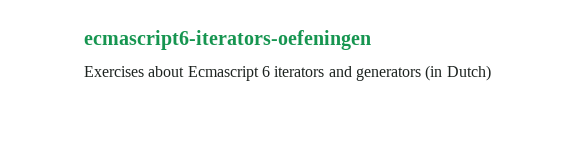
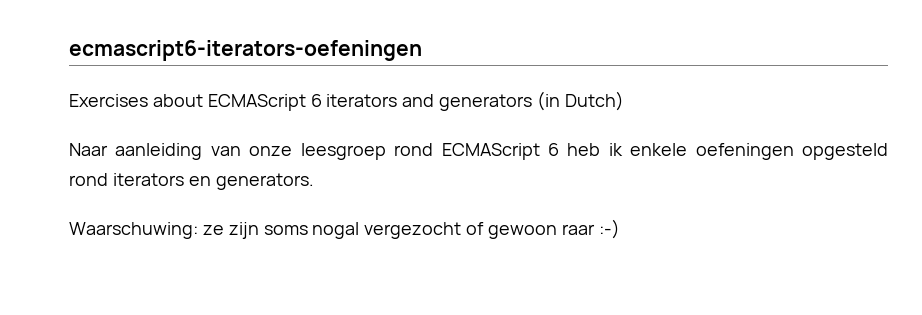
- Exercises about Ecmascript 6 iterators and generators (in Dutch)
+ Exercises about ECMAScript 6 iterators and generators (in Dutch)
+ Naar aanleiding van onze leesgroep rond ECMAScript 6 heb ik enkele oefeningen opgesteld rond iterators en generators.
+ Waarschuwing: ze zijn soms nogal vergezocht of gewoon raar :-)

